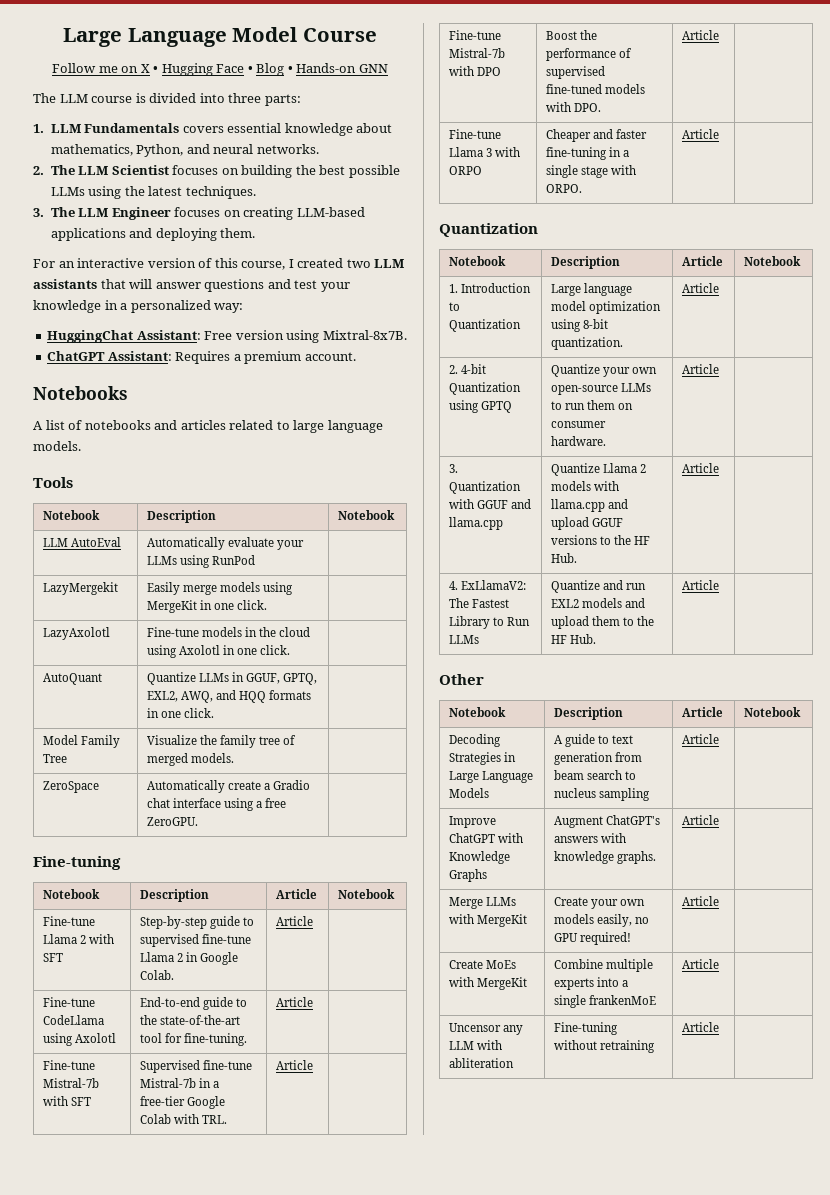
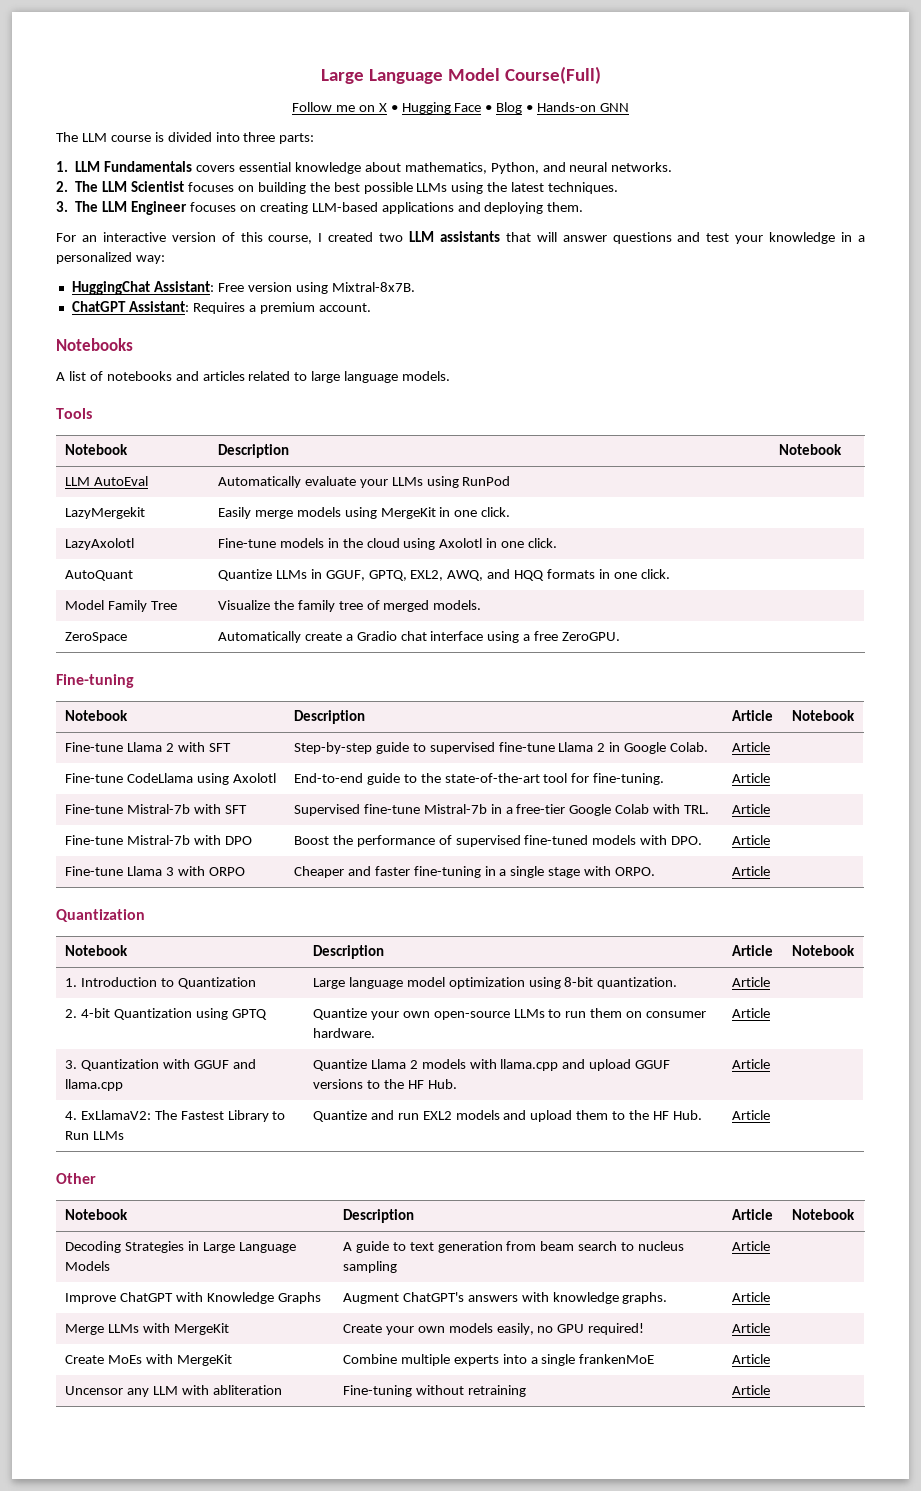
- Large Language Model Course
+ Large Language Model Course(Full)

